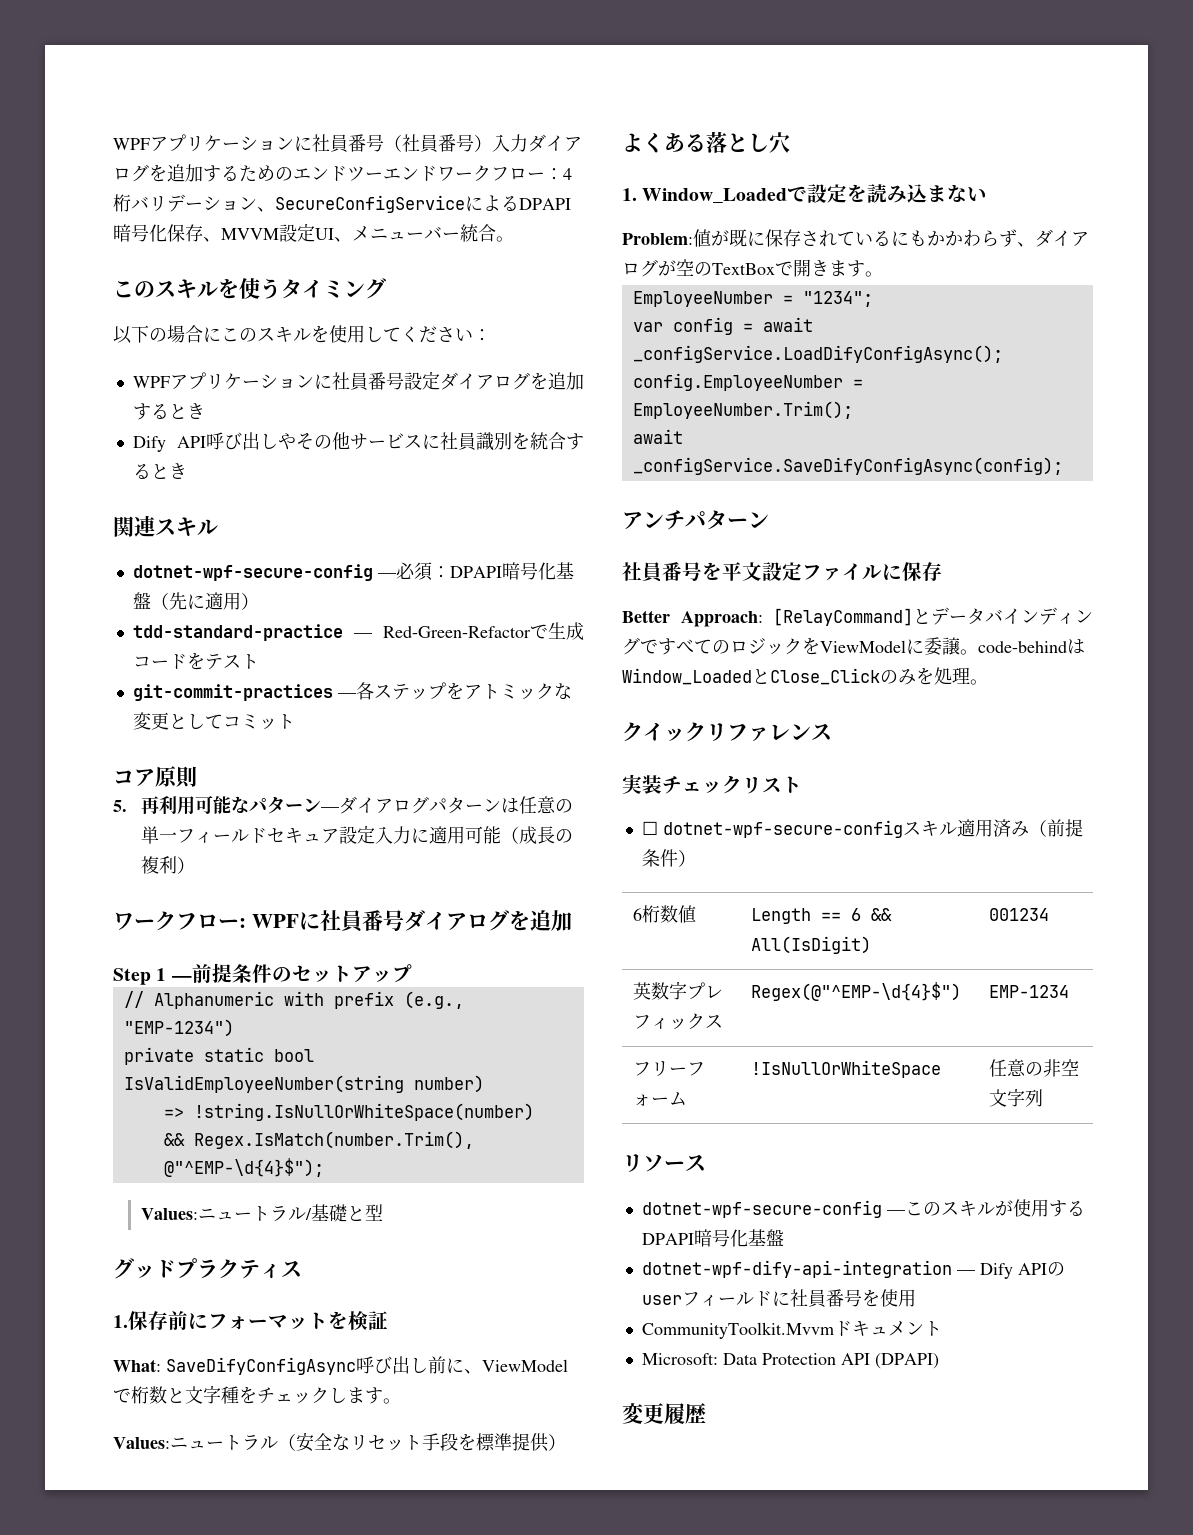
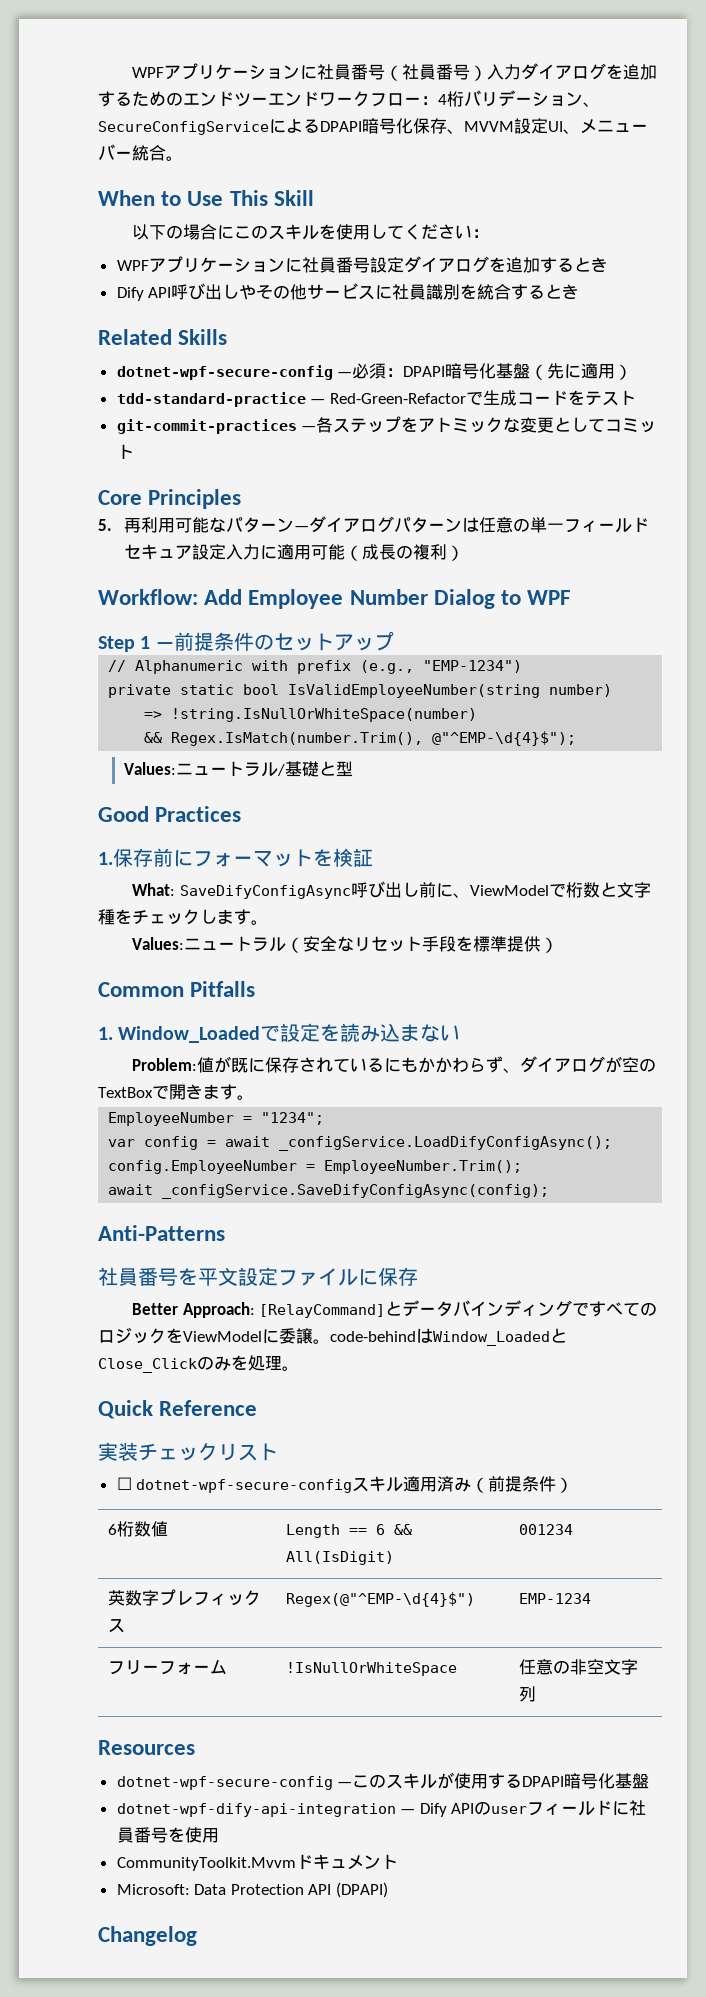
- このスキルを使うタイミング
+ When to Use This Skill
- 関連スキル
+ Related Skills
- コア原則
+ Core Principles
- ワークフロー: WPFに社員番号ダイアログを追加
+ Workflow: Add Employee Number Dialog to WPF
- グッドプラクティス
+ Good Practices
- よくある落とし穴
+ Common Pitfalls
- アンチパターン
+ Anti-Patterns
- クイックリファレンス
+ Quick Reference
- リソース
+ Resources
- 変更履歴
+ Changelog

